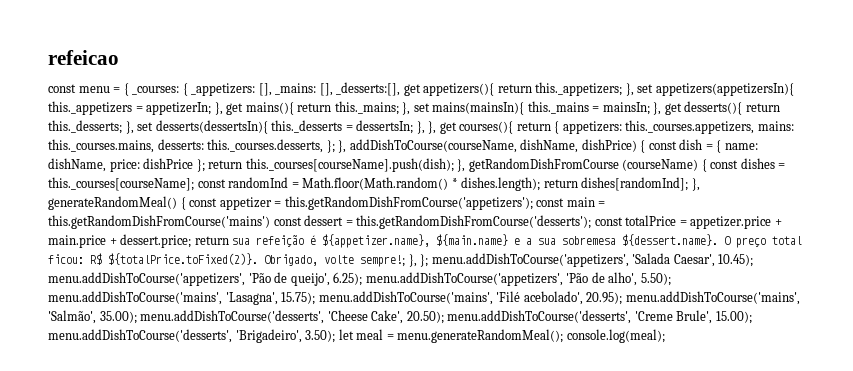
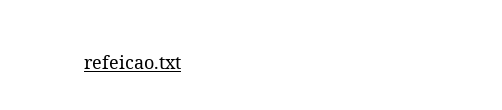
- refeicao
- const menu = { _courses: { _appetizers: [], _mains: [], _desserts:[], get appetizers(){ return this._appetizers; }, set appetizers(appetizersIn){ this._appetizers = appetizerIn; }, get mains(){ return this._mains; }, set mains(mainsIn){ this._mains = mainsIn; }, get desserts(){ return this._desserts; }, set desserts(dessertsIn){ this._desserts = dessertsIn; }, }, get courses(){ return { appetizers: this._courses.appetizers, mains: this._courses.mains, desserts: this._courses.desserts, }; }, addDishToCourse(courseName, dishName, dishPrice) { const dish = { name: dishName, price: dishPrice }; return this._courses[courseName].push(dish); }, getRandomDishFromCourse (courseName) { const dishes = this._courses[courseName]; const randomInd = Math.floor(Math.random() * dishes.length); return dishes[randomInd]; }, generateRandomMeal() { const appetizer = this.getRandomDishFromCourse('appetizers'); const main = this.getRandomDishFromCourse('mains') const dessert = this.getRandomDishFromCourse('desserts'); const totalPrice = appetizer.price + main.price + dessert.price; return sua refeição é ${appetizer.name}, ${main.name} e a sua sobremesa ${dessert.name}. O preço total ficou: R$ ${totalPrice.toFixed(2)}. Obrigado, volte sempre!; }, }; menu.addDishToCourse('appetizers', 'Salada Caesar', 10.45); menu.addDishToCourse('appetizers', 'Pão de queijo', 6.25); menu.addDishToCourse('appetizers', 'Pão de alho', 5.50); menu.addDishToCourse('mains', 'Lasagna', 15.75); menu.addDishToCourse('mains', 'Filé acebolado', 20.95); menu.addDishToCourse('mains', 'Salmão', 35.00); menu.addDishToCourse('desserts', 'Cheese Cake', 20.50); menu.addDishToCourse('desserts', 'Creme Brule', 15.00); menu.addDishToCourse('desserts', 'Brigadeiro', 3.50); let meal = menu.generateRandomMeal(); console.log(meal);
+ refeicao.txt

